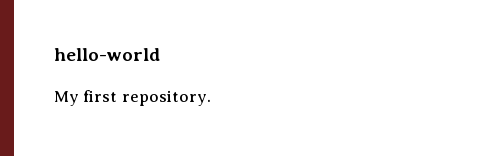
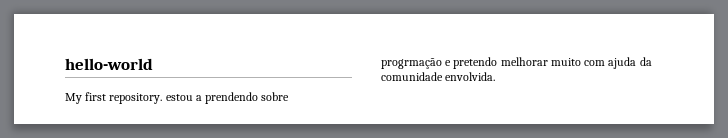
- My first repository.
+ My first repository. estou a prendendo sobre progrmação e pretendo melhorar muito com ajuda da comunidade envolvida.

